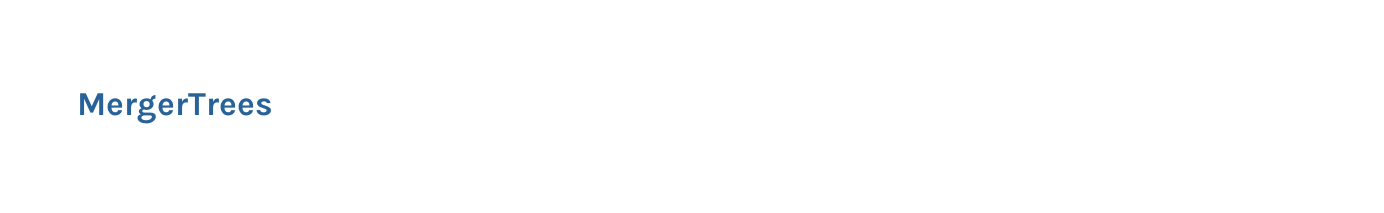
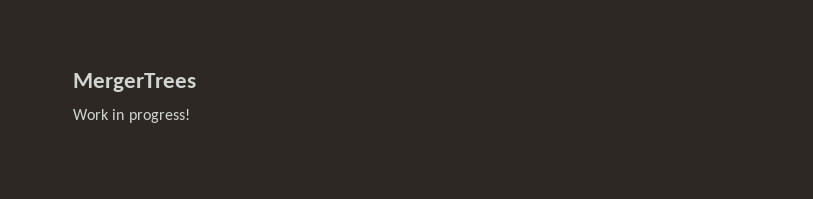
+ Work in progress!

